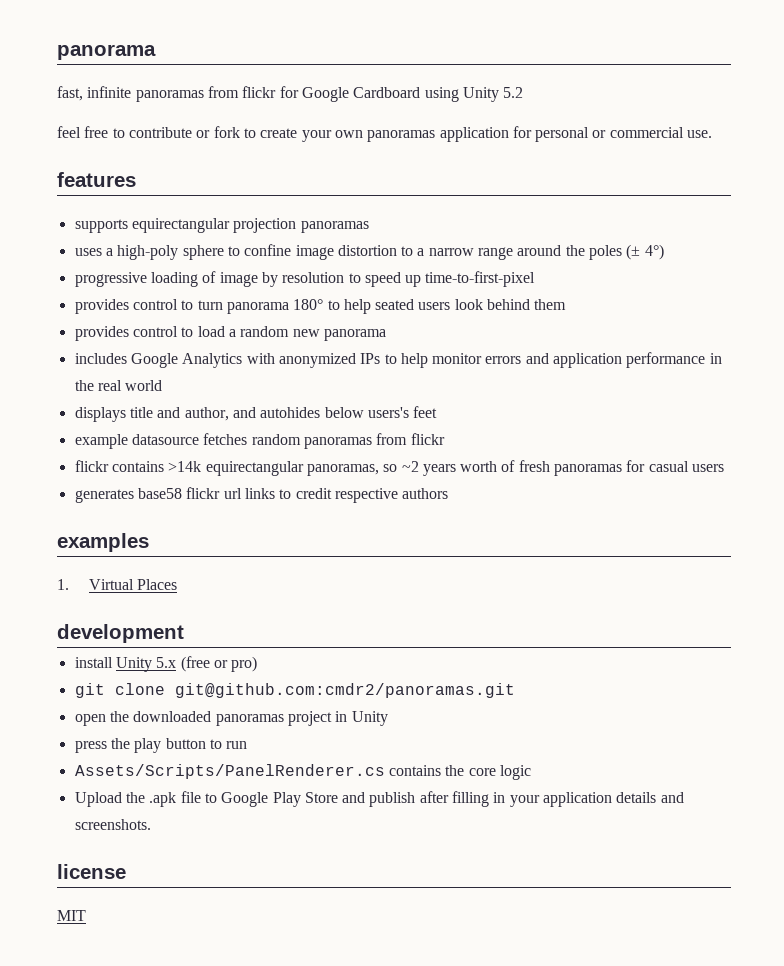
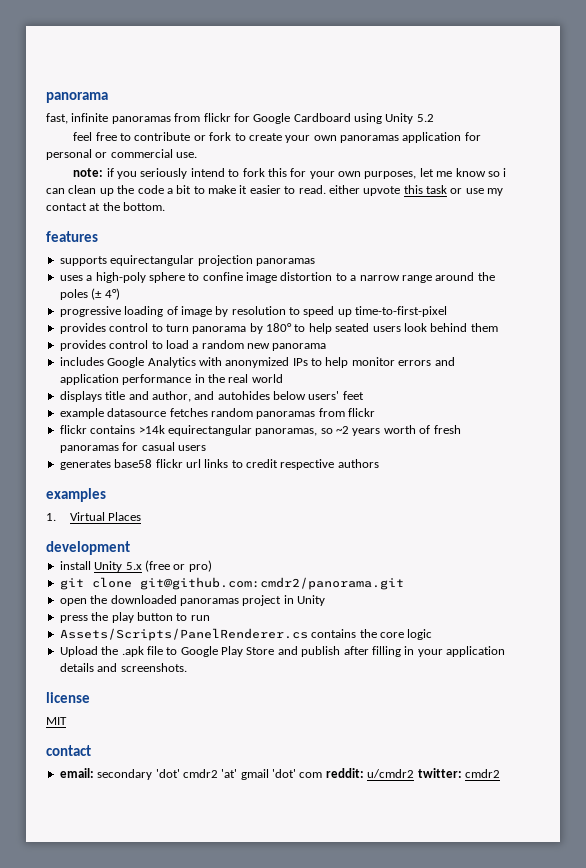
+ note: if you seriously intend to fork this for your own purposes, let me know so i can clean up the code a bit to make it easier to read. either upvote this task or use my contact at the bottom.
- provides control to turn panorama 180° to help seated users look behind them
+ provides control to turn panorama by 180° to help seated users look behind them
- displays title and author, and autohides below users's feet
+ displays title and author, and autohides below users' feet
- git clone git@github.com:cmdr2/panoramas.git
+ git clone git@github.com:cmdr2/panorama.git
  MIT
+ contact
+ email: secondary 'dot' cmdr2 'at' gmail 'dot' com reddit: u/cmdr2 twitter: cmdr2

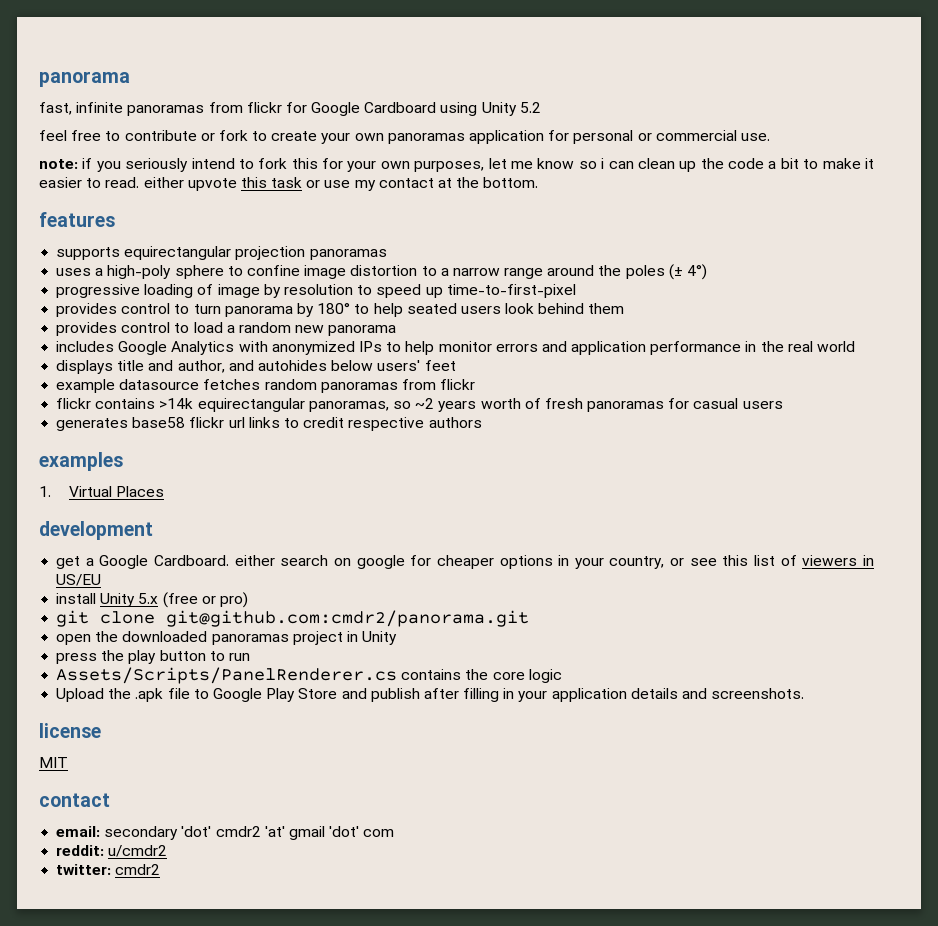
+ get a Google Cardboard. either search on google for cheaper options in your country, or see this list of viewers in US/EU
- email: secondary 'dot' cmdr2 'at' gmail 'dot' com reddit: u/cmdr2 twitter: cmdr2
+ email: secondary 'dot' cmdr2 'at' gmail 'dot' com
+ reddit: u/cmdr2
+ twitter: cmdr2

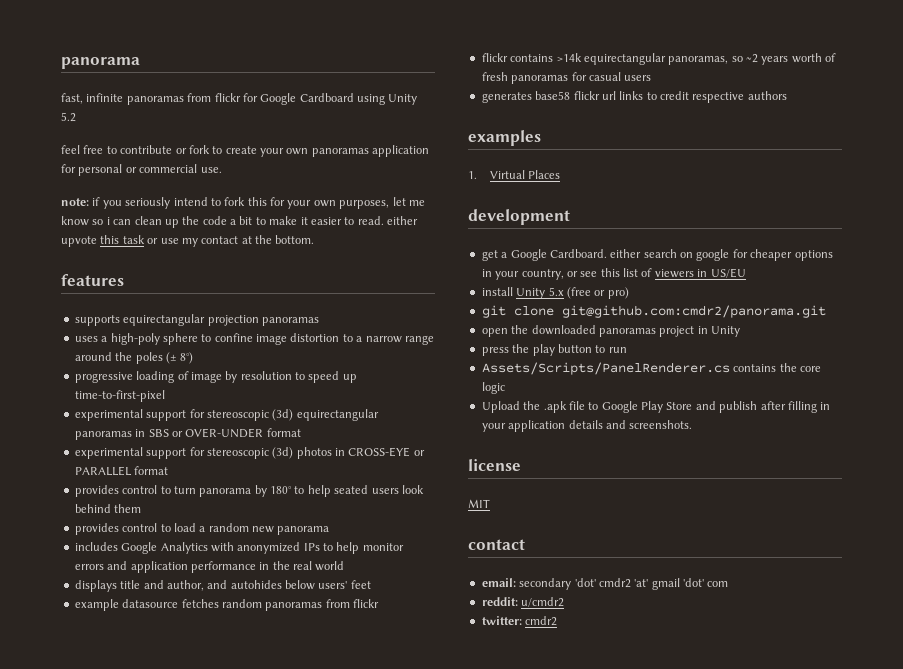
- uses a high-poly sphere to confine image distortion to a narrow range around the poles (± 4°)
+ uses a high-poly sphere to confine image distortion to a narrow range around the poles (± 8°)
+ experimental support for stereoscopic (3d) equirectangular panoramas in SBS or OVER-UNDER format
+ experimental support for stereoscopic (3d) photos in CROSS-EYE or PARALLEL format

